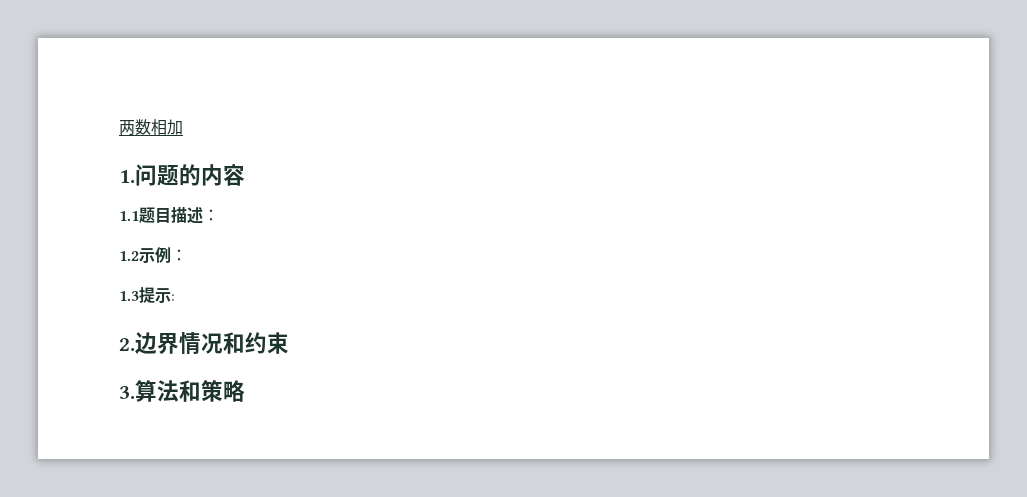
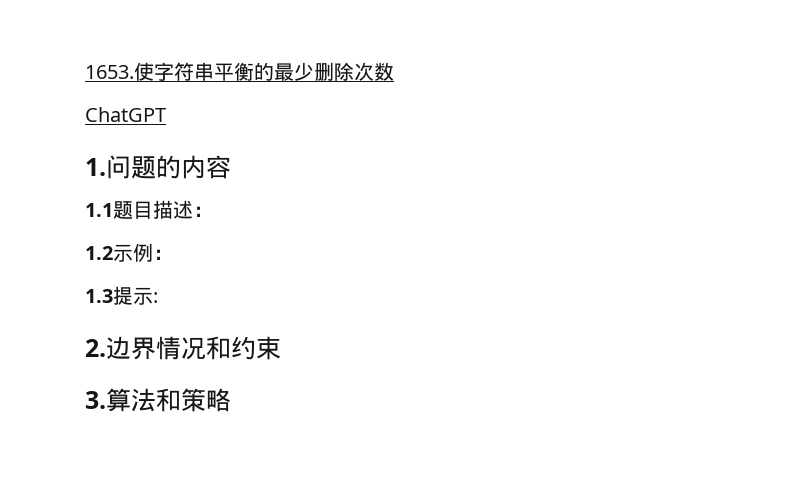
- 两数相加
+ 1653.使字符串平衡的最少删除次数
+ ChatGPT

